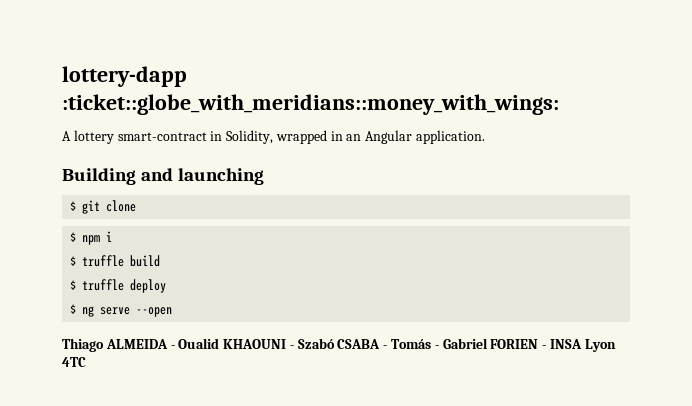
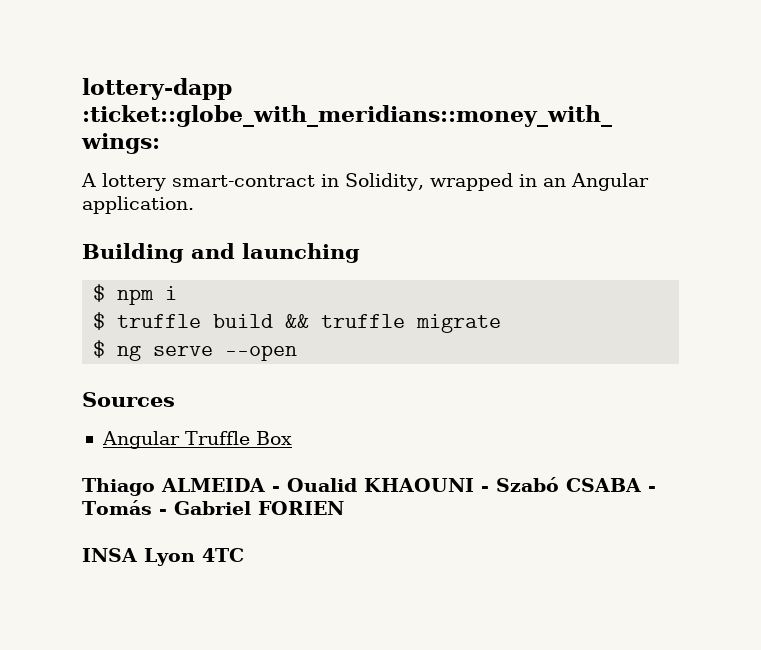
- $ git clone
- $ truffle build
- $ truffle deploy
+ $ truffle build && truffle migrate
+ Sources
+ Angular Truffle Box
- Thiago ALMEIDA - Oualid KHAOUNI - Szabó CSABA - Tomás - Gabriel FORIEN - INSA Lyon 4TC
+ Thiago ALMEIDA - Oualid KHAOUNI - Szabó CSABA - Tomás - Gabriel FORIEN
+ INSA Lyon 4TC

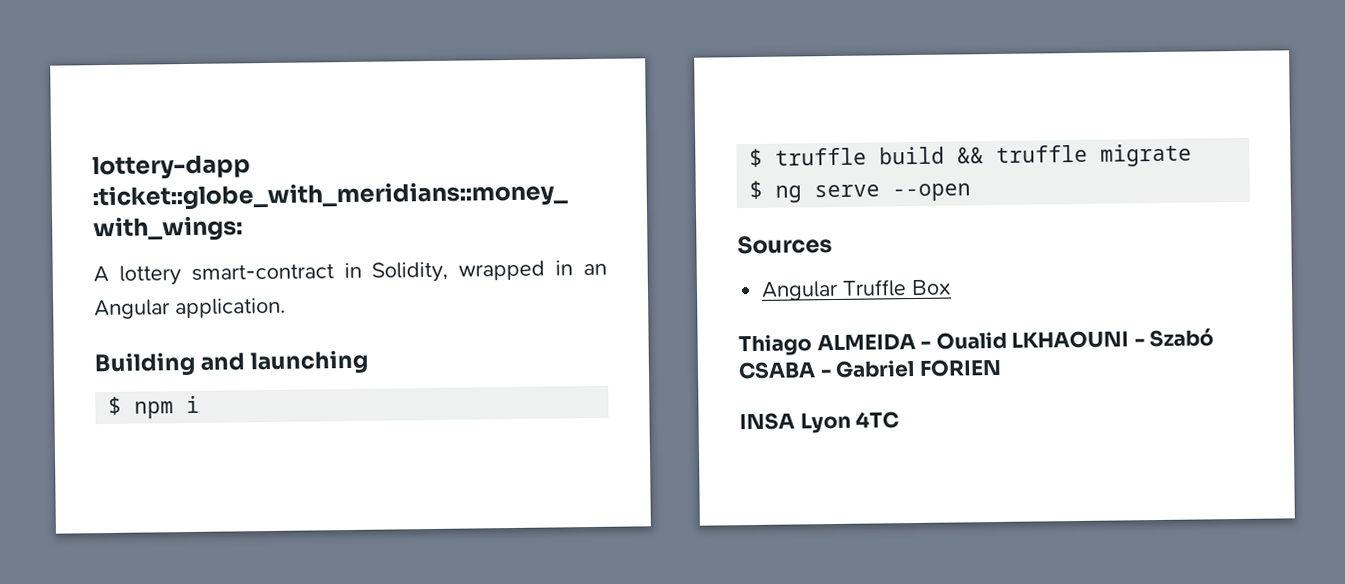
- Thiago ALMEIDA - Oualid KHAOUNI - Szabó CSABA - Tomás - Gabriel FORIEN
+ Thiago ALMEIDA - Oualid LKHAOUNI - Szabó CSABA - Gabriel FORIEN

